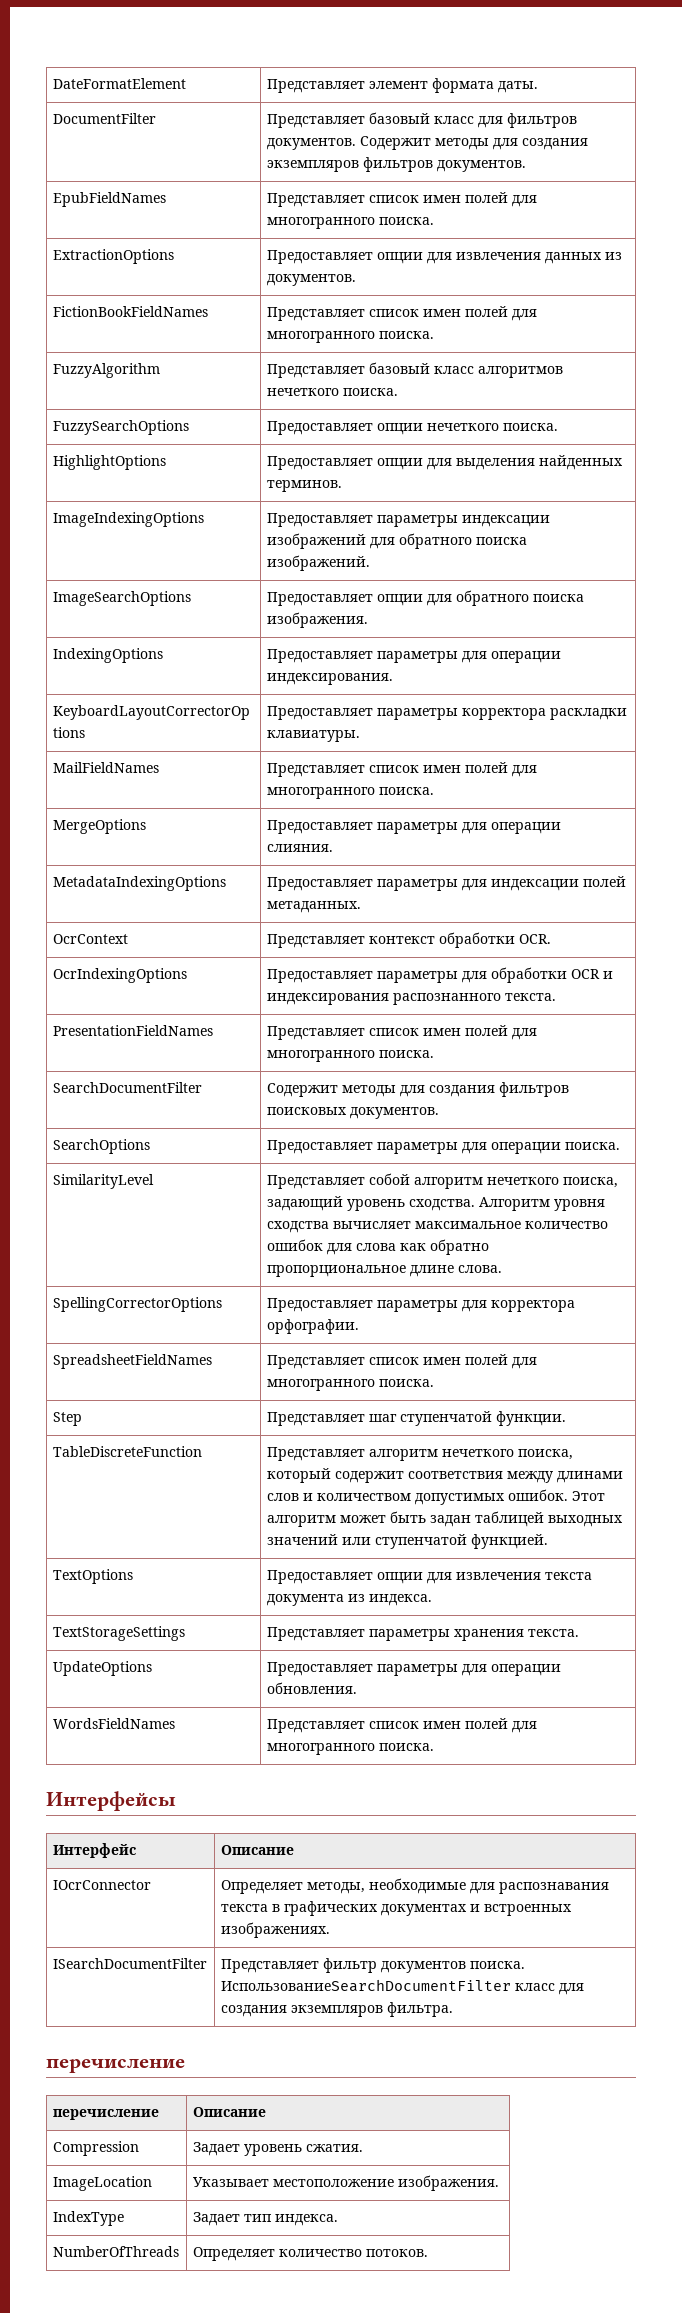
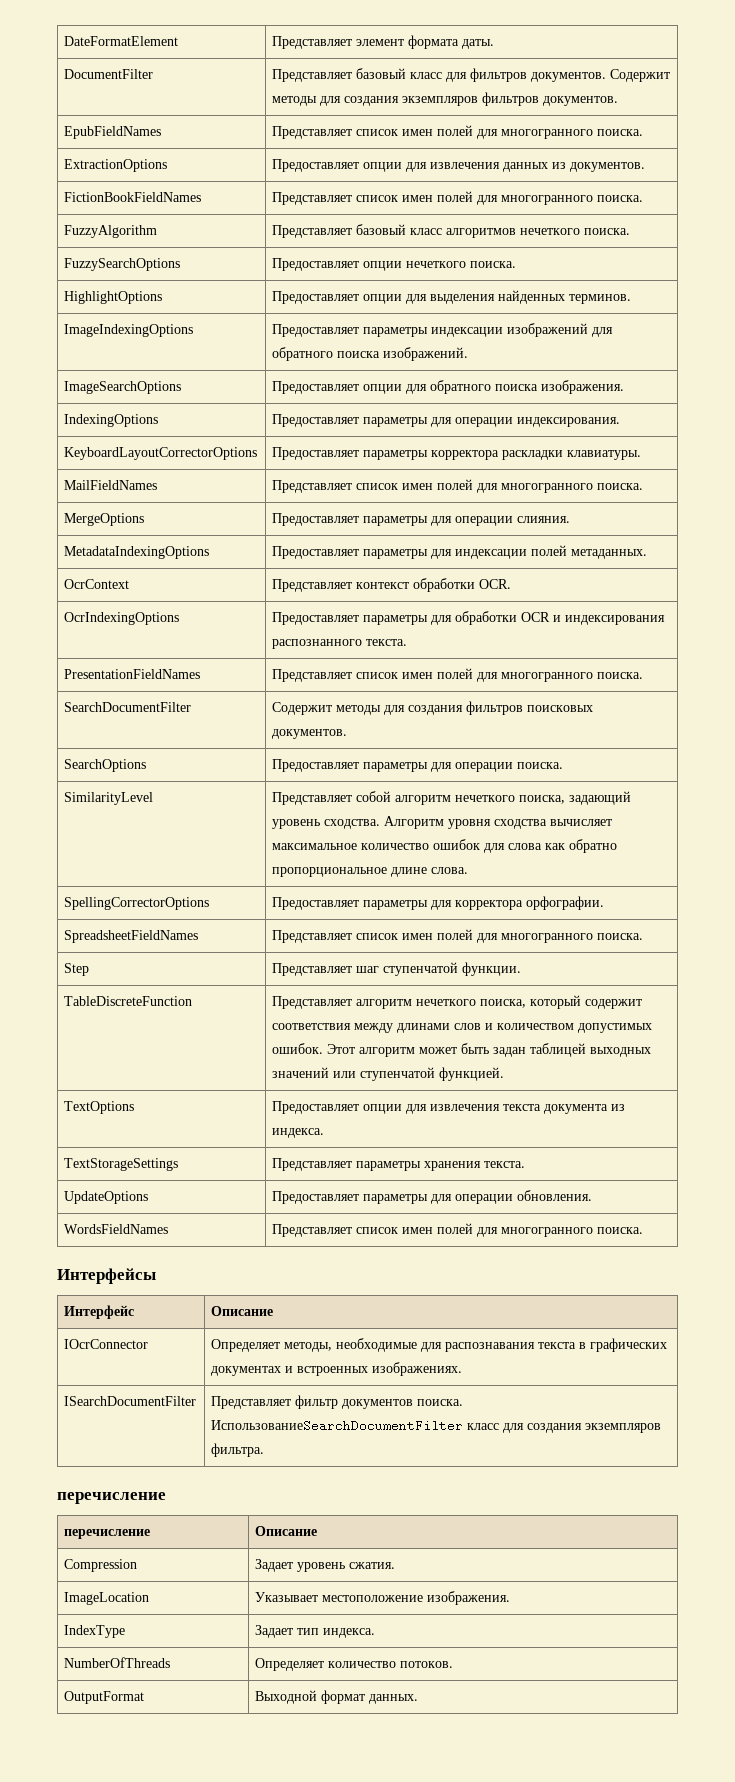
+ OutputFormat | Выходной формат данных.

